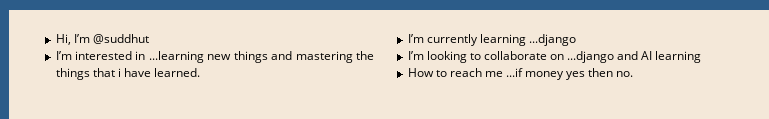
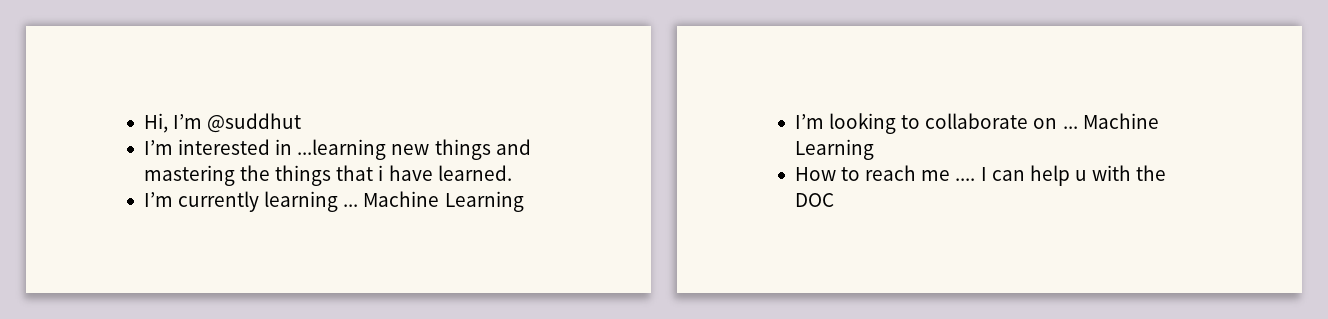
- I’m currently learning ...django
+ I’m currently learning ... Machine Learning
- I’m looking to collaborate on ...django and AI learning
+ I’m looking to collaborate on ... Machine Learning
- How to reach me ...if money yes then no.
+ How to reach me .... I can help u with the DOC

